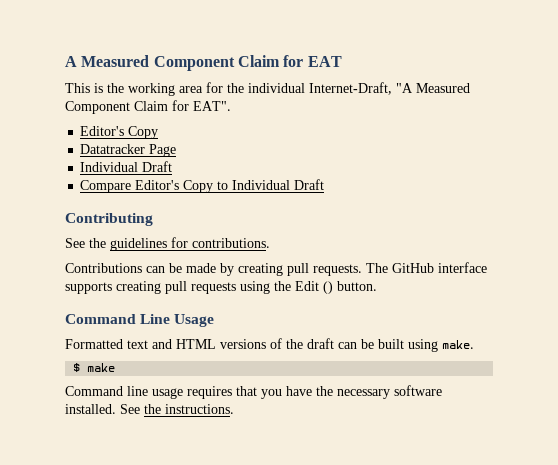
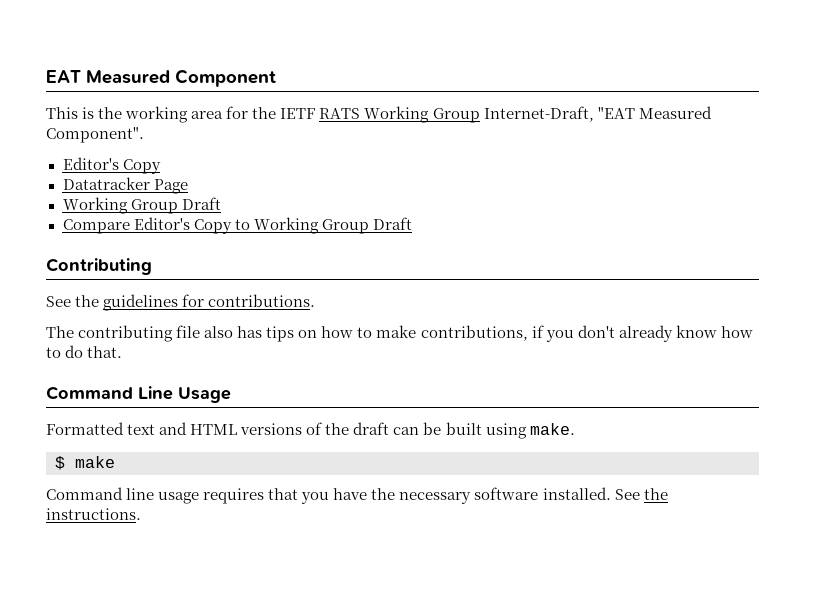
- A Measured Component Claim for EAT
+ EAT Measured Component
- This is the working area for the individual Internet-Draft, "A Measured Component Claim for EAT".
+ This is the working area for the IETF RATS Working Group Internet-Draft, "EAT Measured Component".
  Datatracker Page
- Individual Draft
+ Working Group Draft
- Compare Editor's Copy to Individual Draft
+ Compare Editor's Copy to Working Group Draft
- Contributions can be made by creating pull requests. The GitHub interface supports creating pull requests using the Edit () button.
+ The contributing file also has tips on how to make contributions, if you don't already know how to do that.

